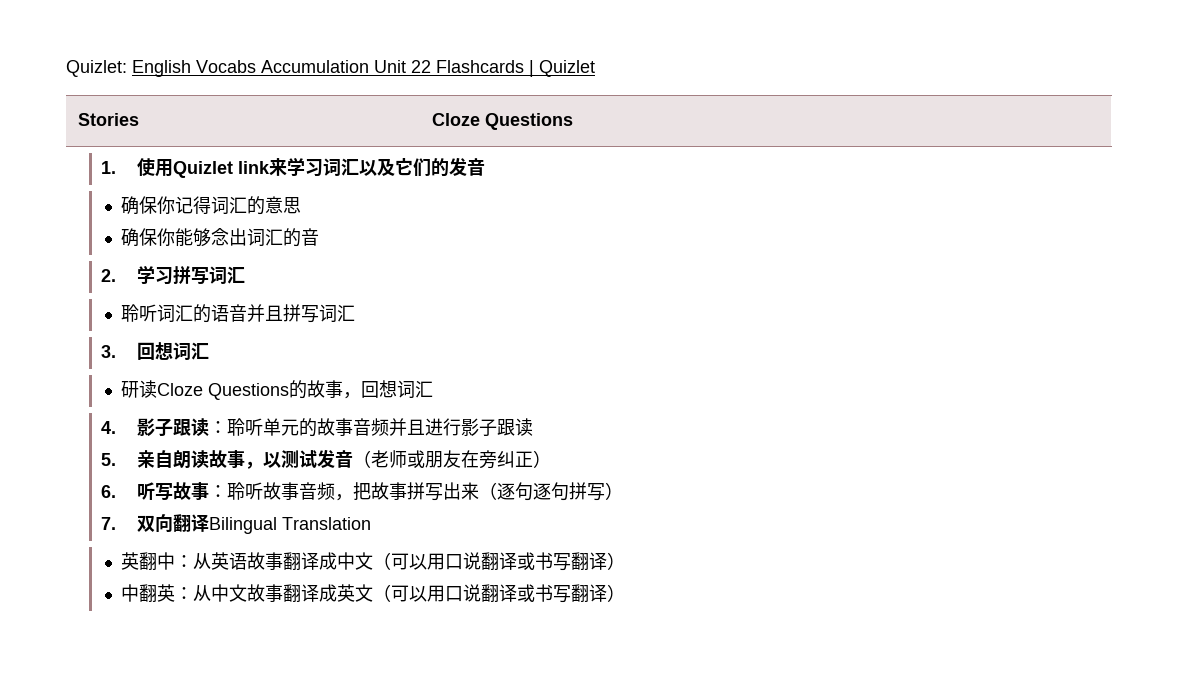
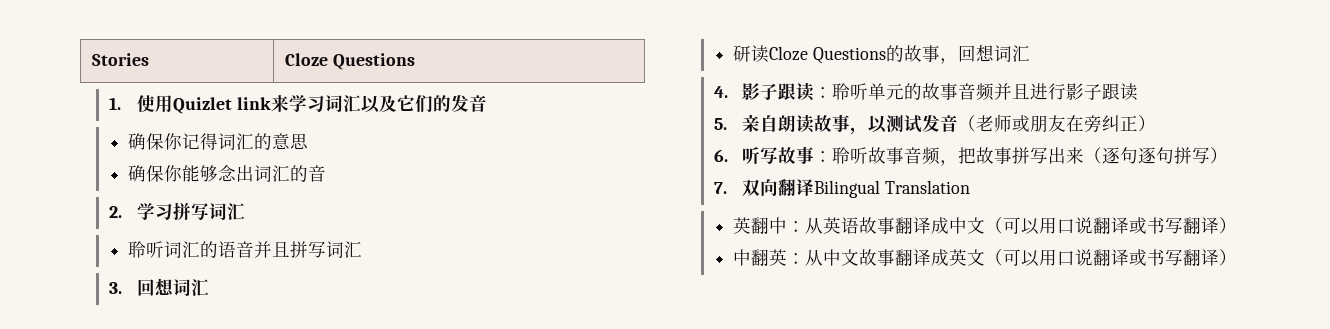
- Quizlet: English Vocabs Accumulation Unit 22 Flashcards | Quizlet

